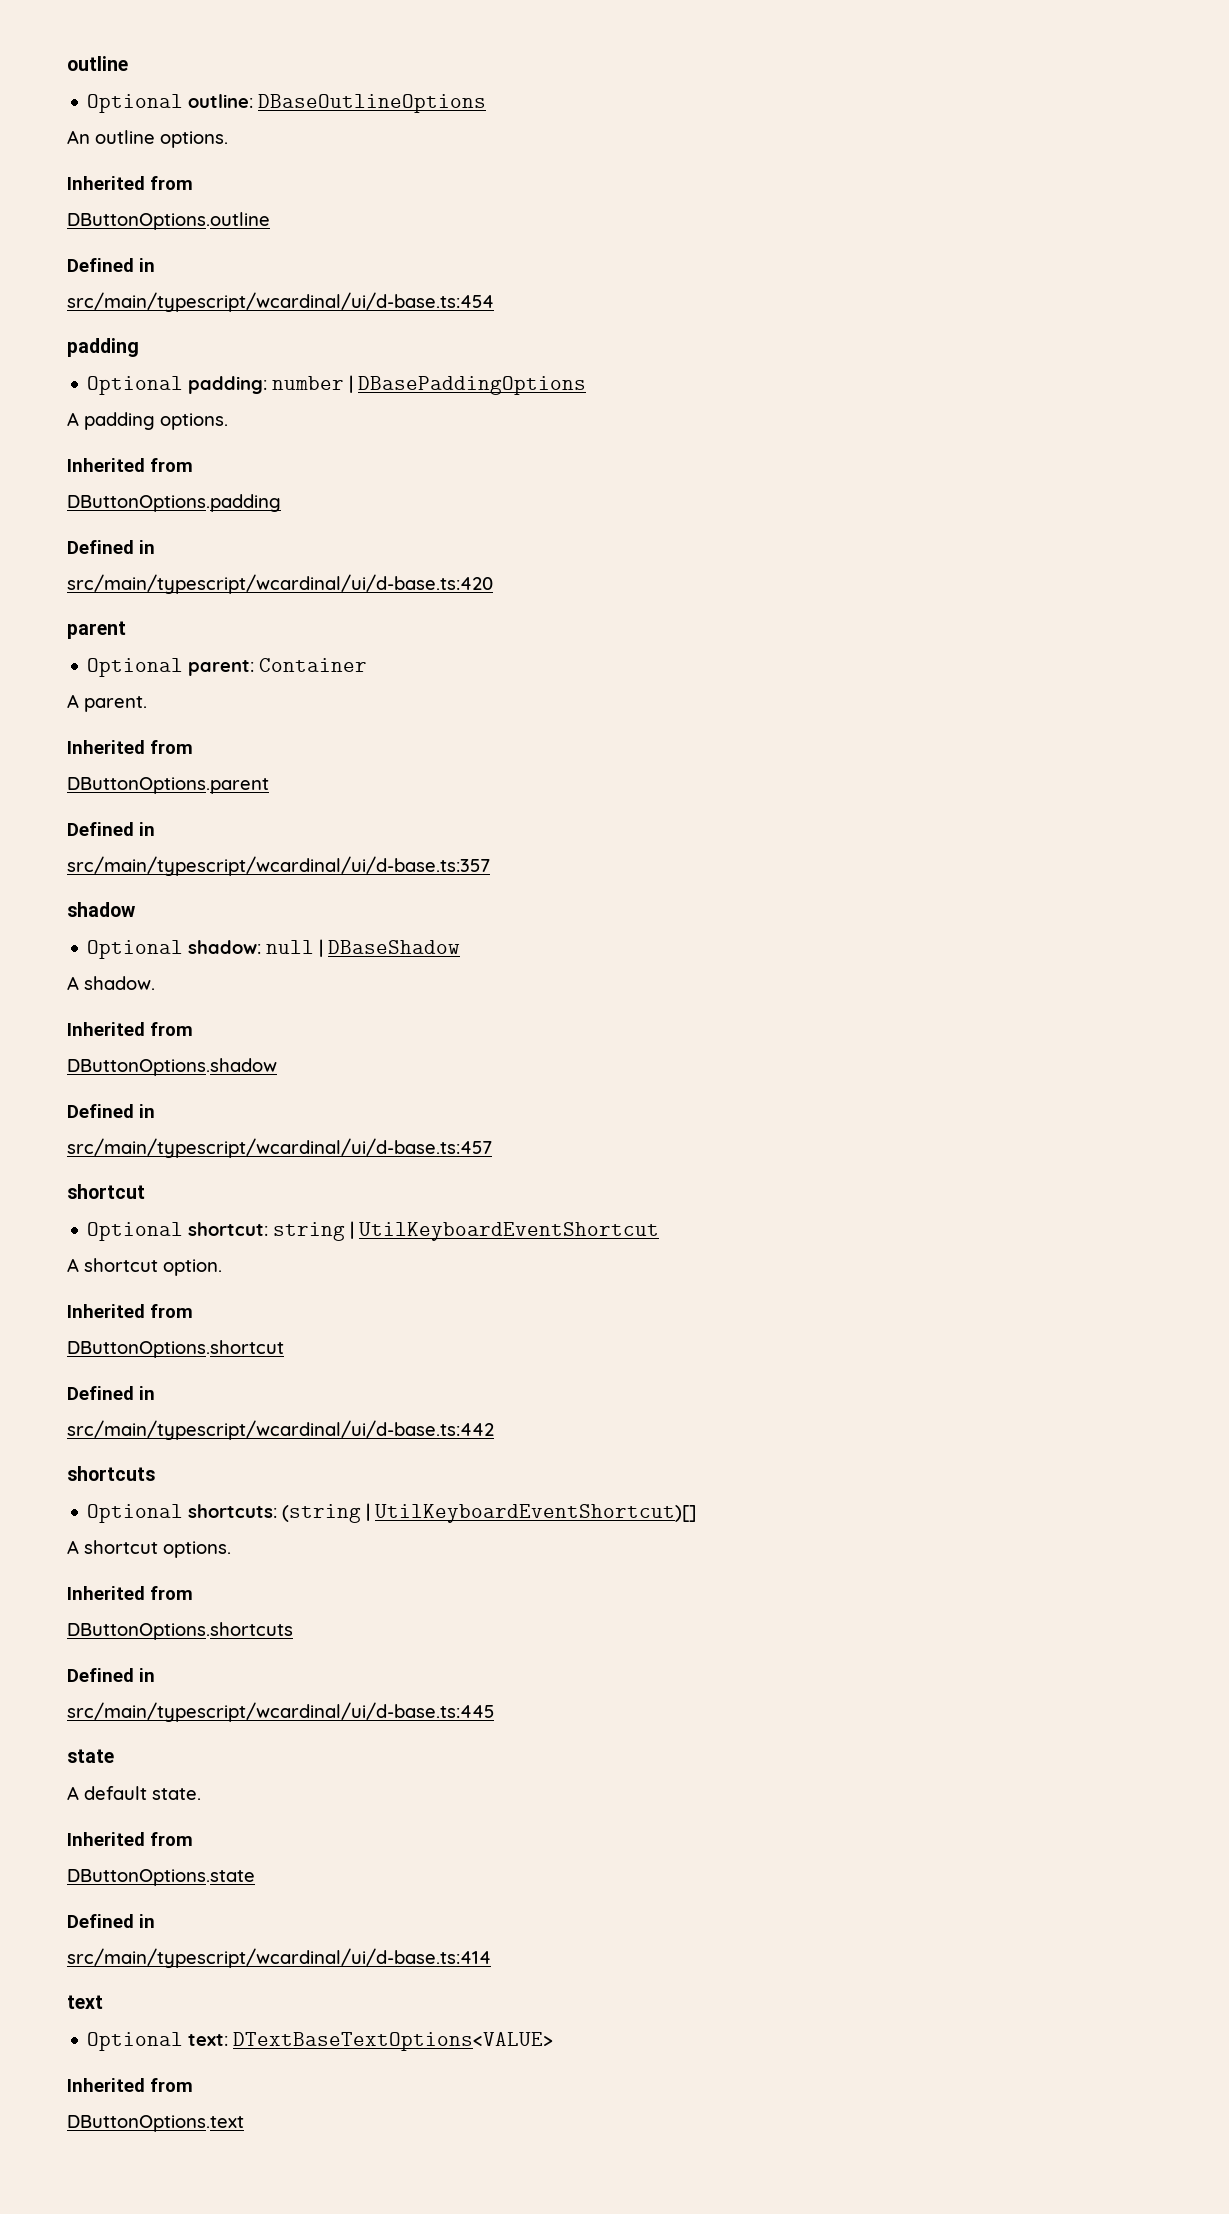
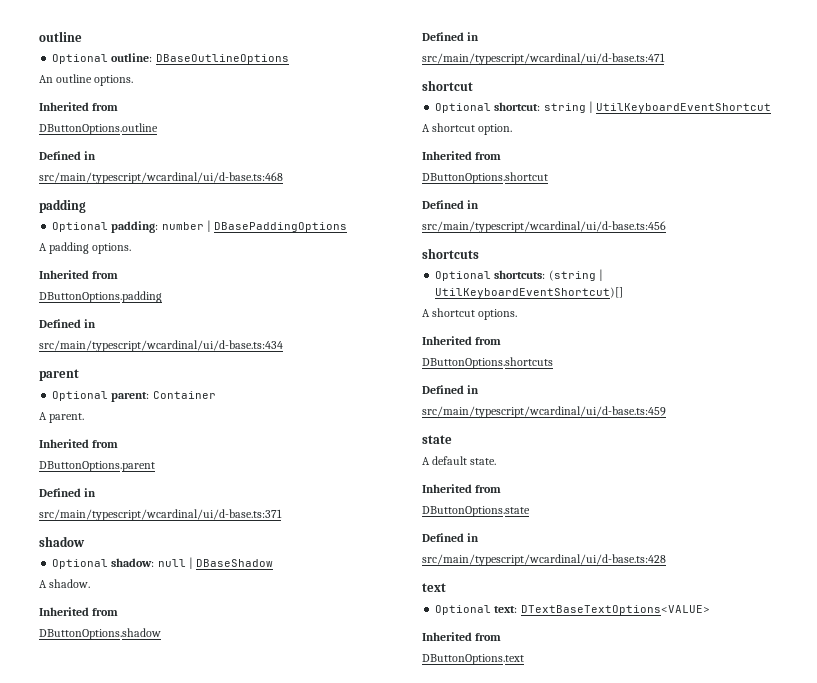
- src/main/typescript/wcardinal/ui/d-base.ts:454
+ src/main/typescript/wcardinal/ui/d-base.ts:468
- src/main/typescript/wcardinal/ui/d-base.ts:420
+ src/main/typescript/wcardinal/ui/d-base.ts:434
- src/main/typescript/wcardinal/ui/d-base.ts:357
+ src/main/typescript/wcardinal/ui/d-base.ts:371
- src/main/typescript/wcardinal/ui/d-base.ts:457
+ src/main/typescript/wcardinal/ui/d-base.ts:471
- src/main/typescript/wcardinal/ui/d-base.ts:442
+ src/main/typescript/wcardinal/ui/d-base.ts:456
- src/main/typescript/wcardinal/ui/d-base.ts:445
+ src/main/typescript/wcardinal/ui/d-base.ts:459
- src/main/typescript/wcardinal/ui/d-base.ts:414
+ src/main/typescript/wcardinal/ui/d-base.ts:428

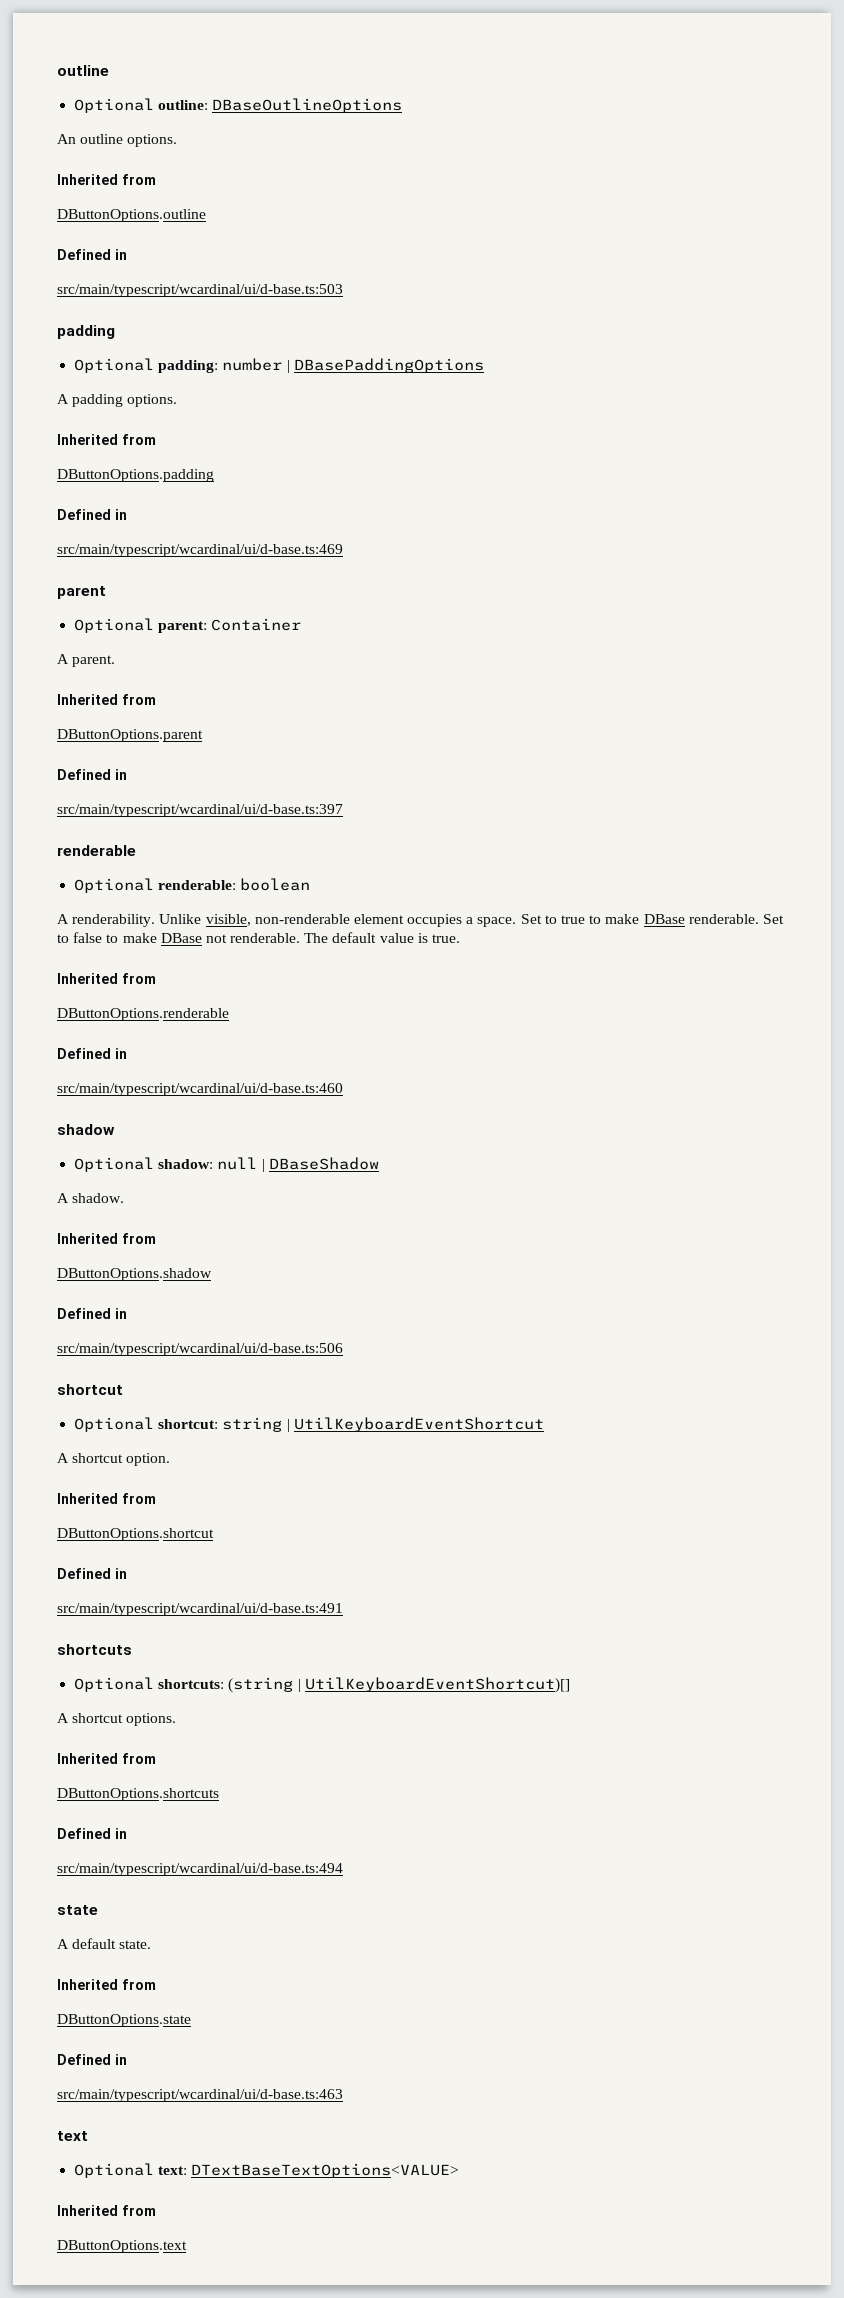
- src/main/typescript/wcardinal/ui/d-base.ts:468
+ src/main/typescript/wcardinal/ui/d-base.ts:503
- src/main/typescript/wcardinal/ui/d-base.ts:434
+ src/main/typescript/wcardinal/ui/d-base.ts:469
- src/main/typescript/wcardinal/ui/d-base.ts:371
+ src/main/typescript/wcardinal/ui/d-base.ts:397
+ renderable
+ Optional renderable: boolean
+ A renderability. Unlike visible, non-renderable element occupies a space. Set to true to make DBase renderable. Set to false to make DBase not renderable. The default value is true.
+ Inherited from
+ DButtonOptions.renderable
+ Defined in
+ src/main/typescript/wcardinal/ui/d-base.ts:460
- src/main/typescript/wcardinal/ui/d-base.ts:471
+ src/main/typescript/wcardinal/ui/d-base.ts:506
- src/main/typescript/wcardinal/ui/d-base.ts:456
+ src/main/typescript/wcardinal/ui/d-base.ts:491
- src/main/typescript/wcardinal/ui/d-base.ts:459
+ src/main/typescript/wcardinal/ui/d-base.ts:494
- src/main/typescript/wcardinal/ui/d-base.ts:428
+ src/main/typescript/wcardinal/ui/d-base.ts:463

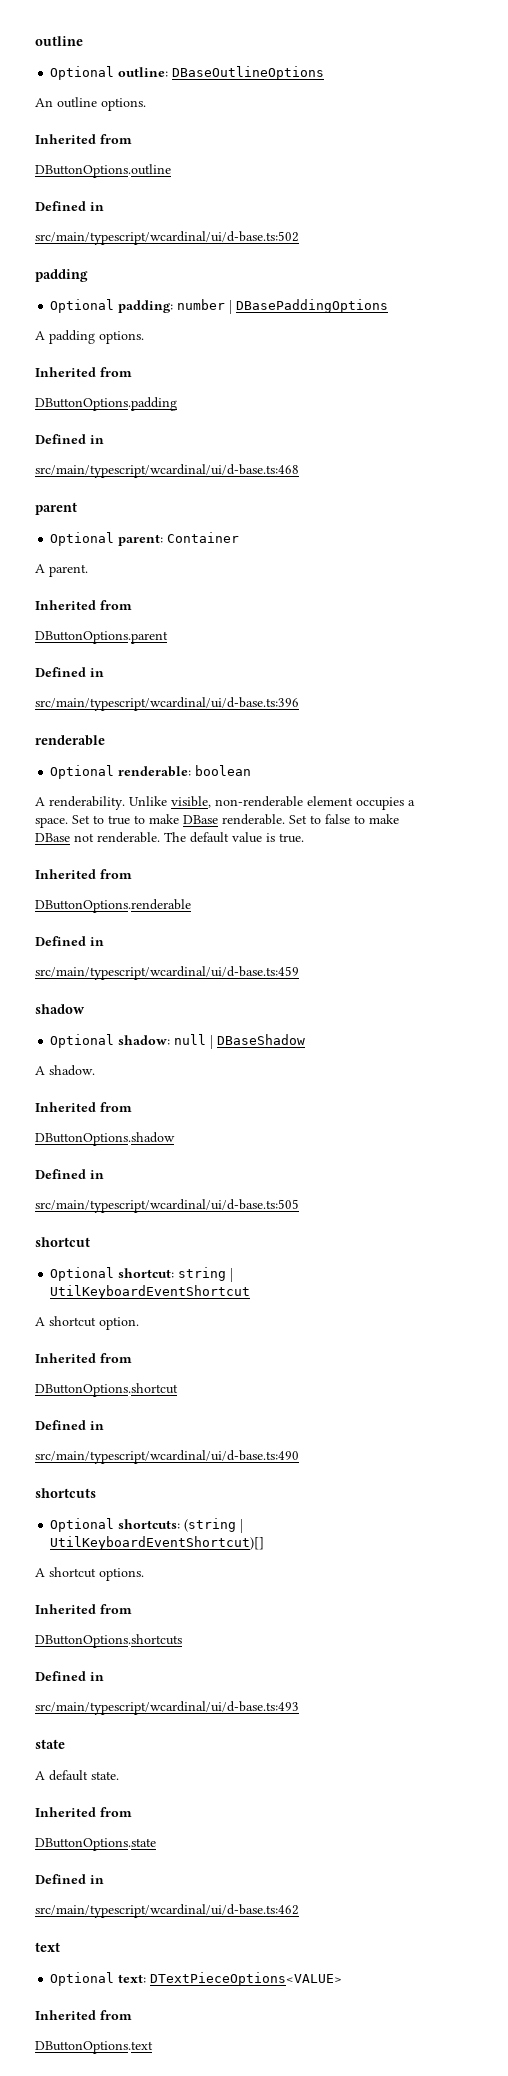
- src/main/typescript/wcardinal/ui/d-base.ts:503
+ src/main/typescript/wcardinal/ui/d-base.ts:502
- src/main/typescript/wcardinal/ui/d-base.ts:469
+ src/main/typescript/wcardinal/ui/d-base.ts:468
- src/main/typescript/wcardinal/ui/d-base.ts:397
+ src/main/typescript/wcardinal/ui/d-base.ts:396
- src/main/typescript/wcardinal/ui/d-base.ts:460
+ src/main/typescript/wcardinal/ui/d-base.ts:459
- src/main/typescript/wcardinal/ui/d-base.ts:506
+ src/main/typescript/wcardinal/ui/d-base.ts:505
- src/main/typescript/wcardinal/ui/d-base.ts:491
+ src/main/typescript/wcardinal/ui/d-base.ts:490
- src/main/typescript/wcardinal/ui/d-base.ts:494
+ src/main/typescript/wcardinal/ui/d-base.ts:493
- src/main/typescript/wcardinal/ui/d-base.ts:463
+ src/main/typescript/wcardinal/ui/d-base.ts:462
- Optional text: DTextBaseTextOptions<VALUE>
+ Optional text: DTextPieceOptions<VALUE>

